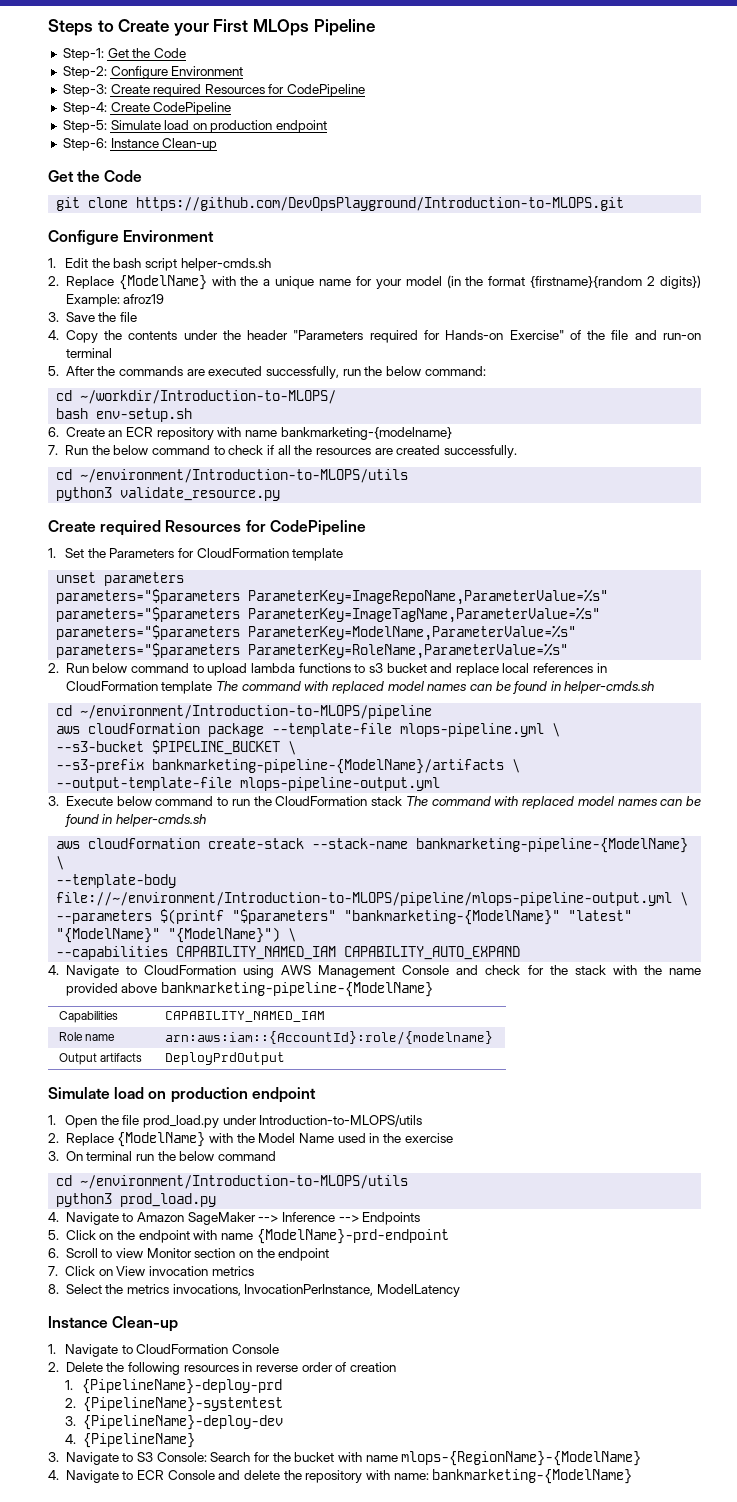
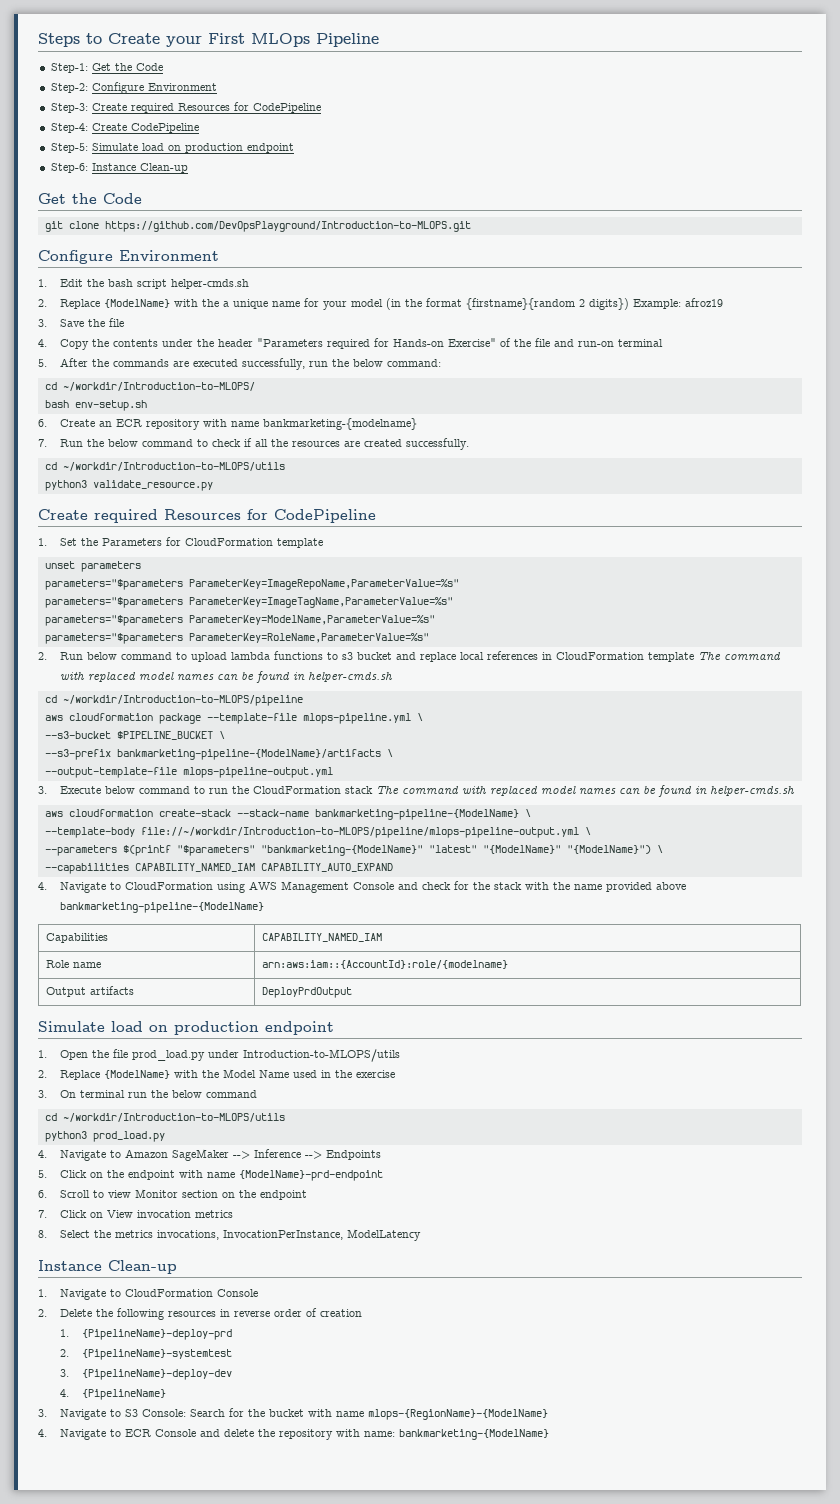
  7. Run the below command to check if all the resources are created successfully.
- cd ~/environment/Introduction-to-MLOPS/utils
+ cd ~/workdir/Introduction-to-MLOPS/utils
- cd ~/environment/Introduction-to-MLOPS/pipeline
+ cd ~/workdir/Introduction-to-MLOPS/pipeline
- --template-body file://~/environment/Introduction-to-MLOPS/pipeline/mlops-pipeline-output.yml \
+ --template-body file://~/workdir/Introduction-to-MLOPS/pipeline/mlops-pipeline-output.yml \
  3. On terminal run the below command
- cd ~/environment/Introduction-to-MLOPS/utils
+ cd ~/workdir/Introduction-to-MLOPS/utils

